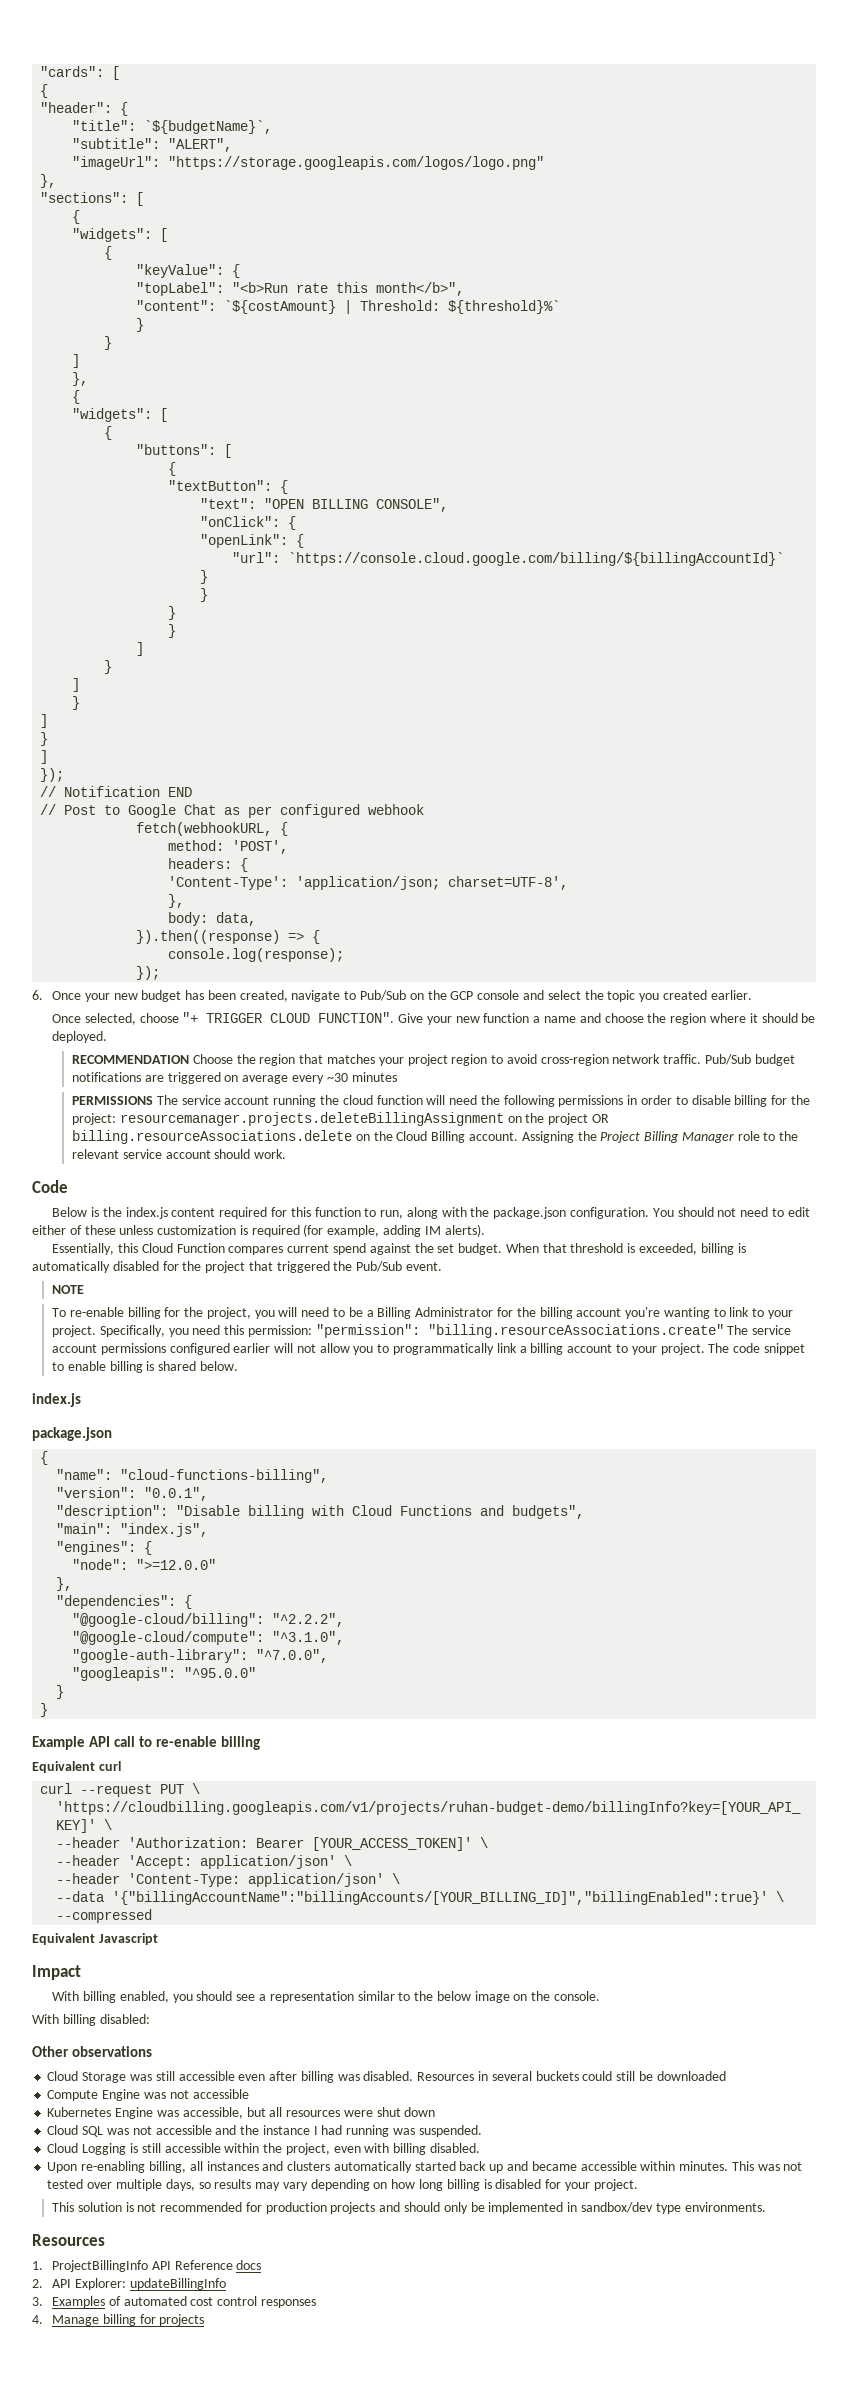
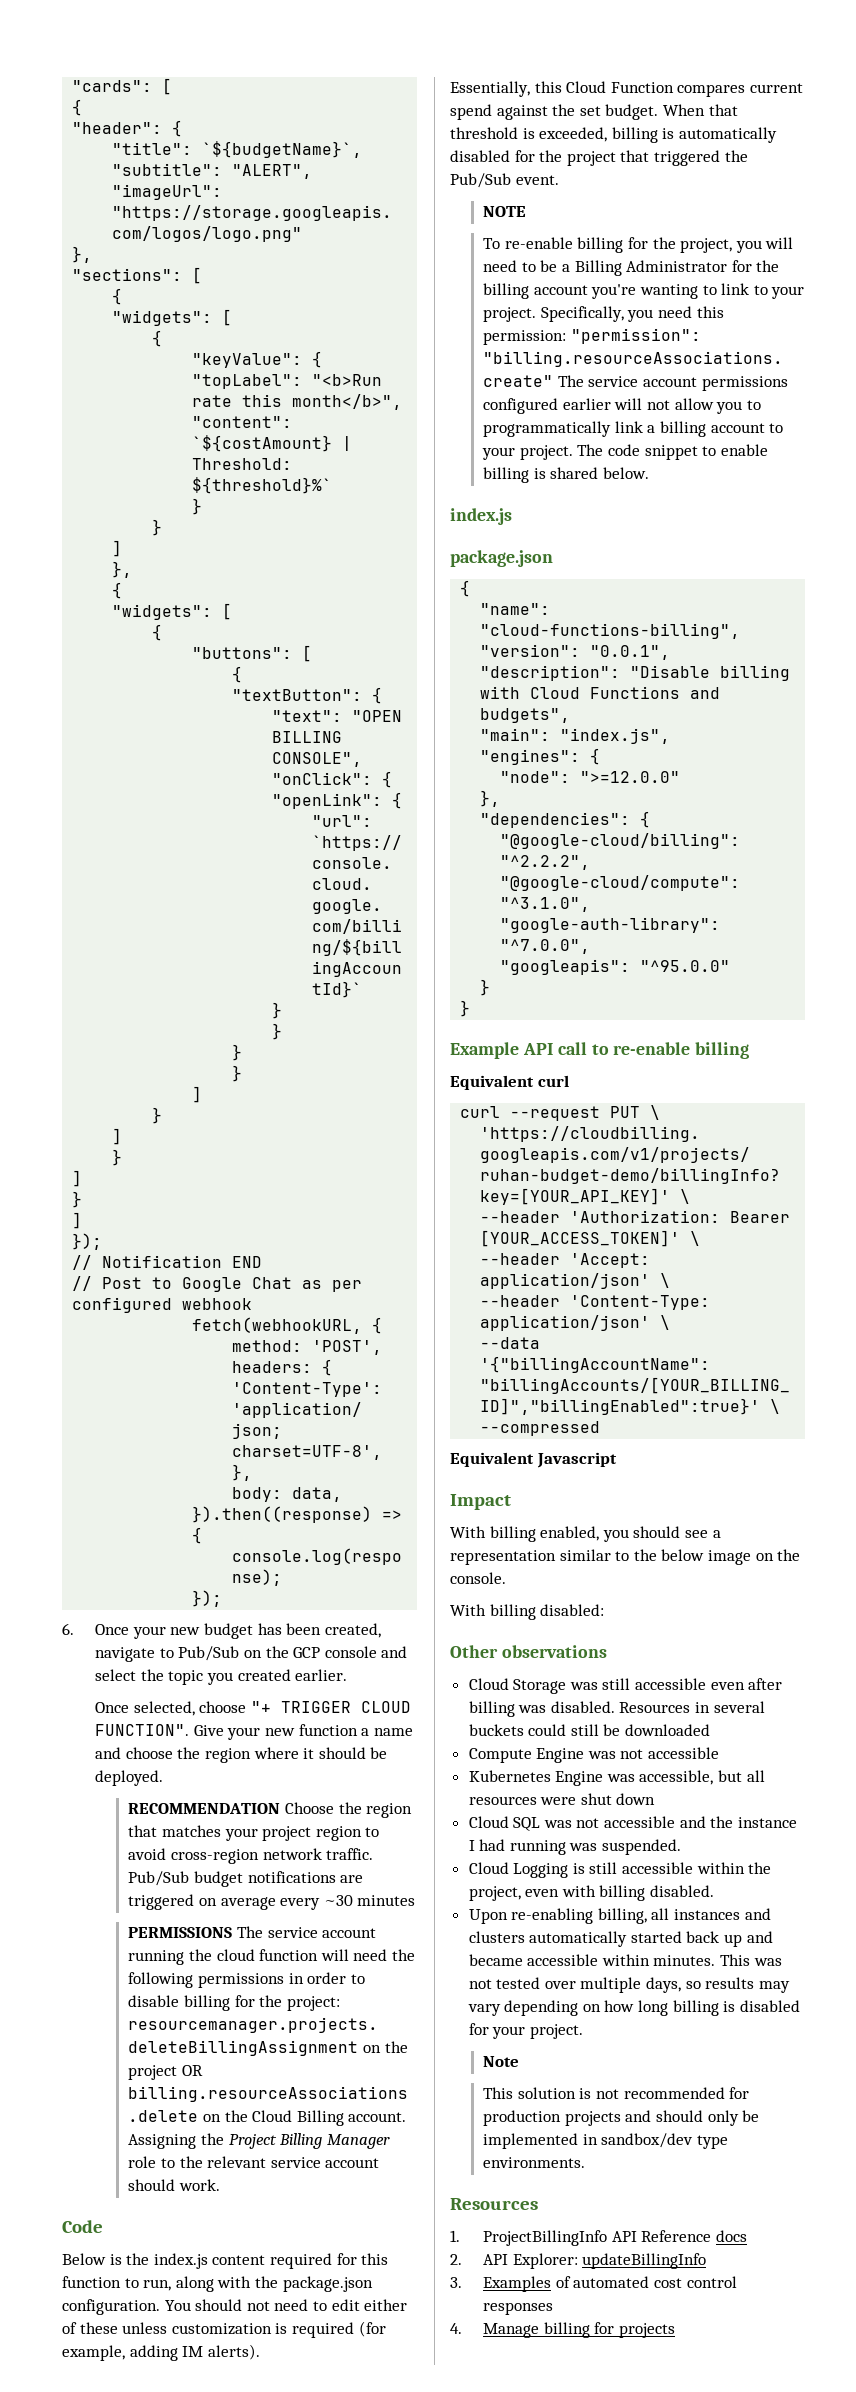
+ Note

